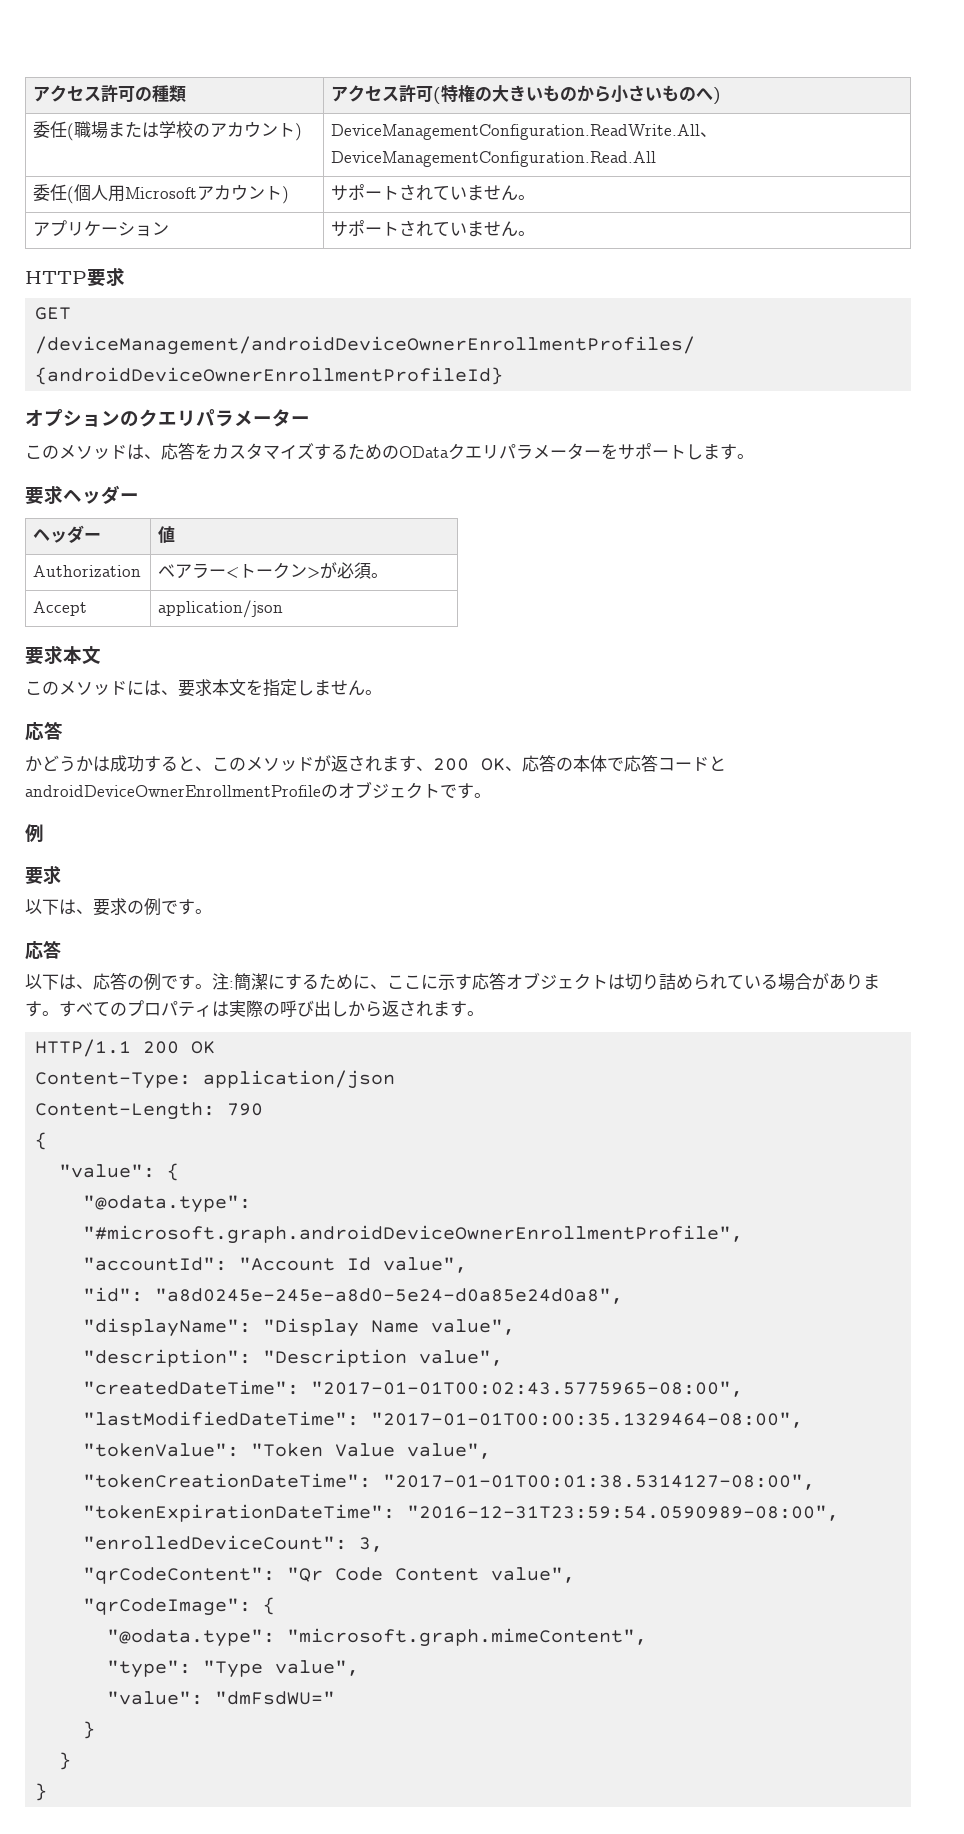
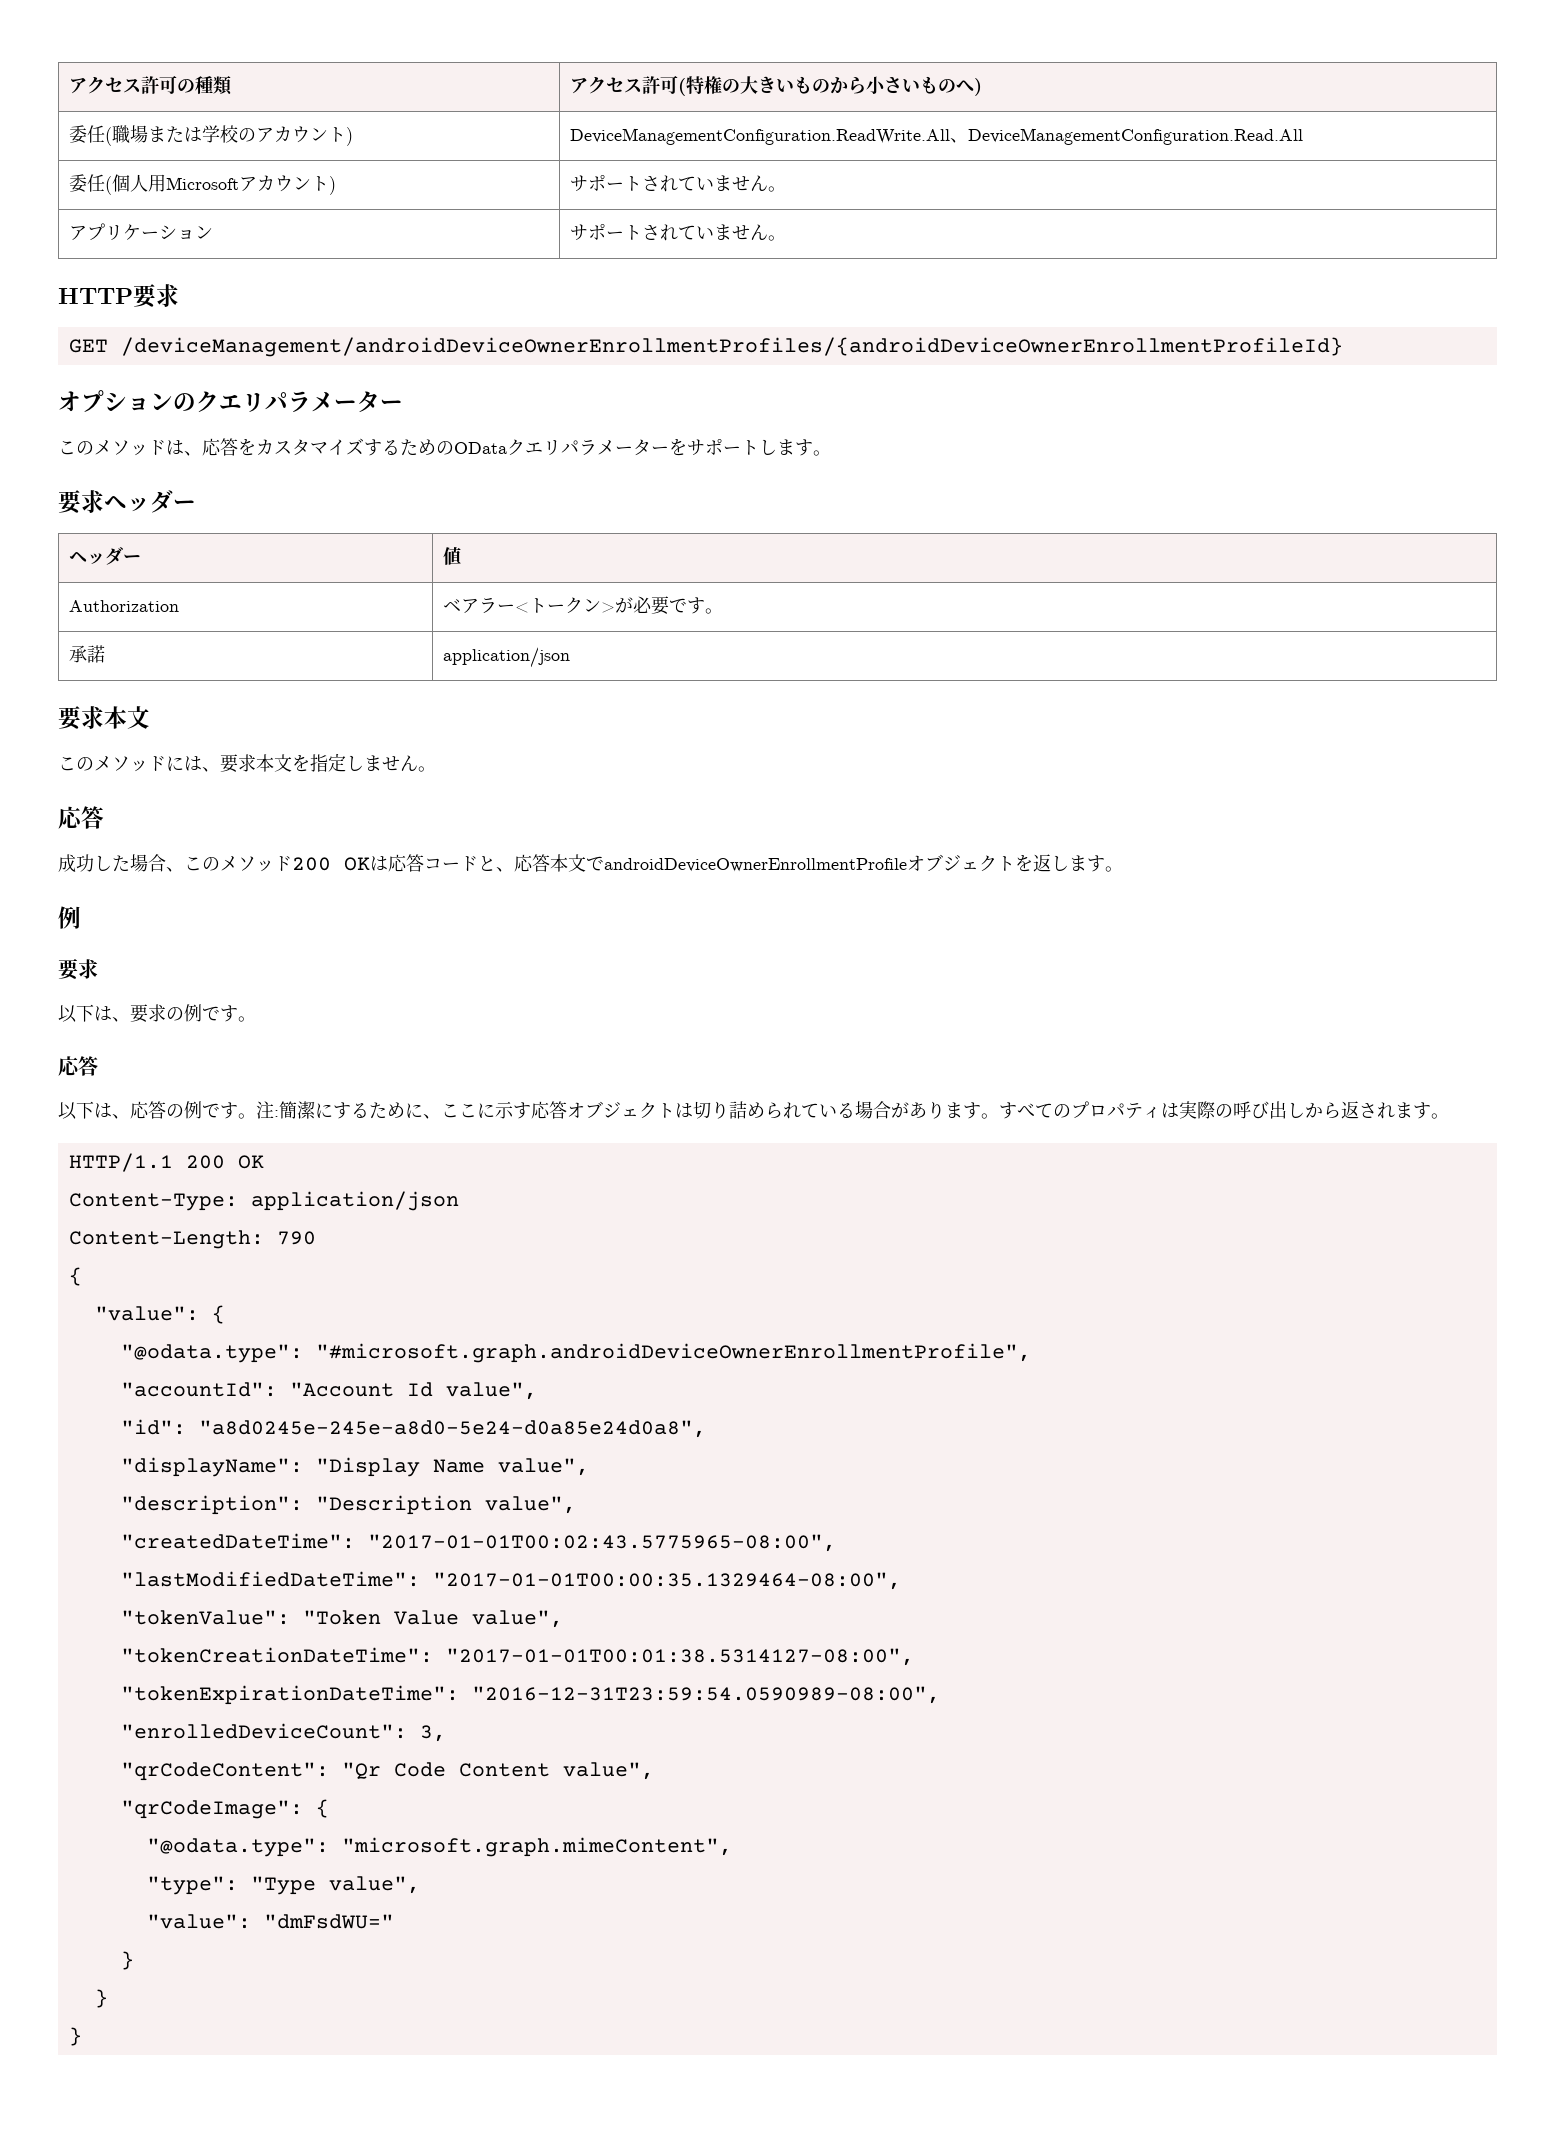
- Authorization | ベアラー<トークン>が必須。
- Accept | application/json
+ Authorization | ベアラー<トークン>が必要です。
+ 承諾 | application/json
- かどうかは成功すると、このメソッドが返されます、200 OK、応答の本体で応答コードとandroidDeviceOwnerEnrollmentProfileのオブジェクトです。
+ 成功した場合、このメソッド200 OKは応答コードと、応答本文でandroidDeviceOwnerEnrollmentProfileオブジェクトを返します。

